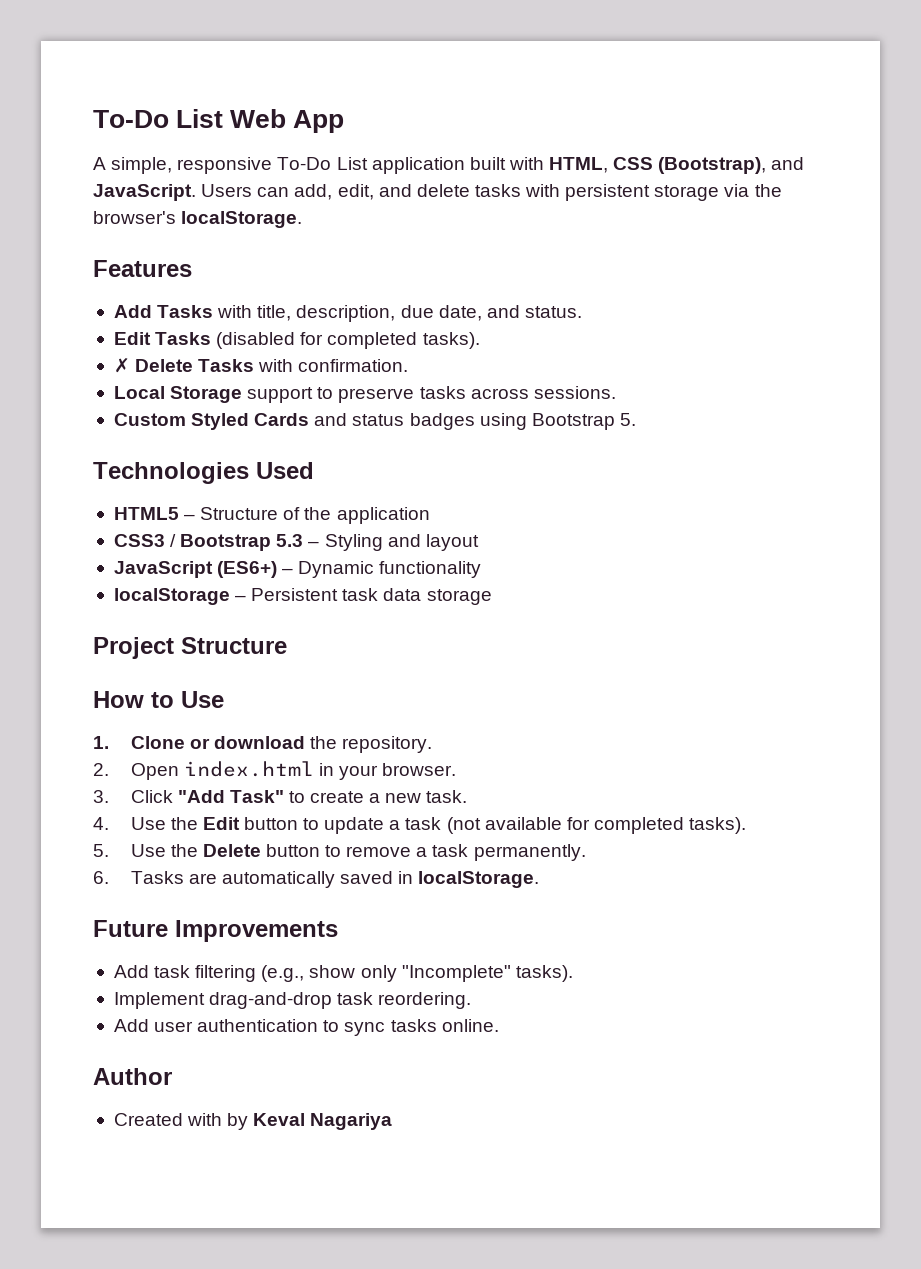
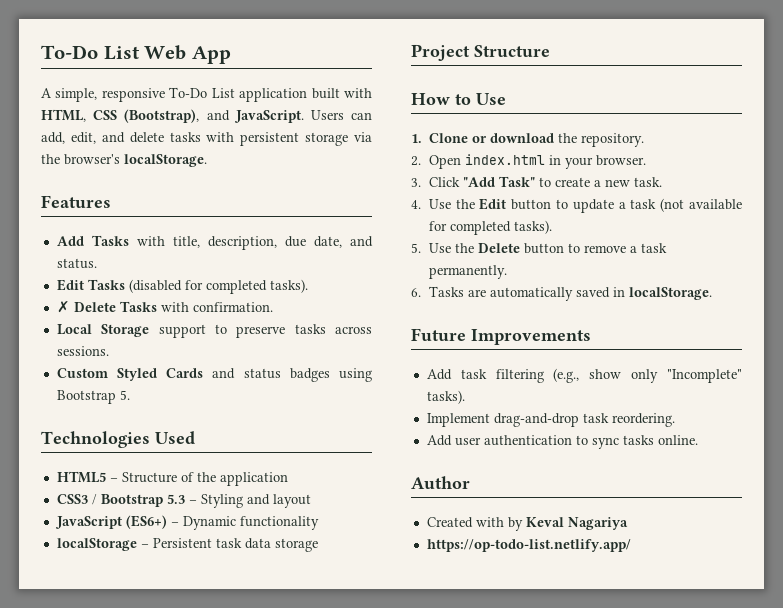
+ https://op-todo-list.netlify.app/

